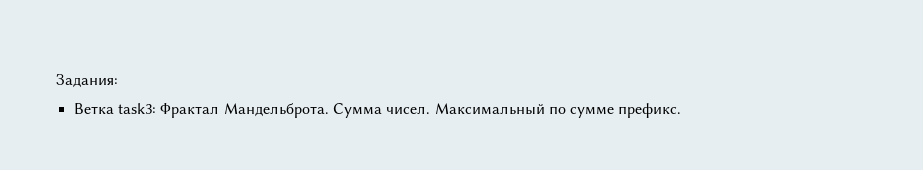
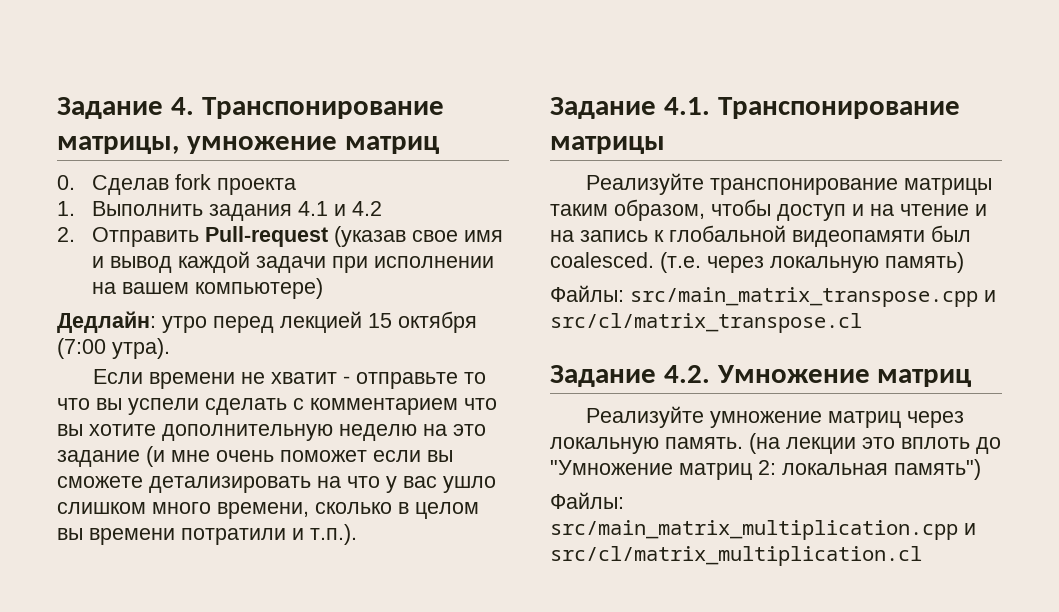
- Задания:
- Ветка task3: Фрактал Мандельброта. Сумма чисел. Максимальный по сумме префикс.
+ Задание 4. Транспонирование матрицы, умножение матриц
+ 0. Сделав fork проекта
+ 1. Выполнить задания 4.1 и 4.2
+ 2. Отправить Pull-request (указав свое имя и вывод каждой задачи при исполнении на вашем компьютере)
+ Дедлайн: утро перед лекцией 15 октября (7:00 утра).
+ Если времени не хватит - отправьте то что вы успели сделать с комментарием что вы хотите дополнительную неделю на это задание (и мне очень поможет если вы сможете детализировать на что у вас ушло слишком много времени, сколько в целом вы времени потратили и т.п.).
+ Задание 4.1. Транспонирование матрицы
+ Реализуйте транспонирование матрицы таким образом, чтобы доступ и на чтение и на запись к глобальной видеопамяти был coalesced. (т.е. через локальную память)
+ Файлы: src/main_matrix_transpose.cpp и src/cl/matrix_transpose.cl
+ Задание 4.2. Умножение матриц
+ Реализуйте умножение матриц через локальную память. (на лекции это вплоть до "Умножение матриц 2: локальная память")
+ Файлы: src/main_matrix_multiplication.cpp и src/cl/matrix_multiplication.cl

